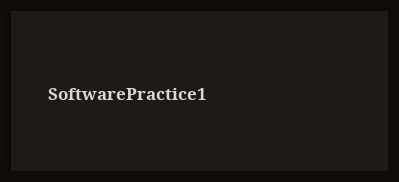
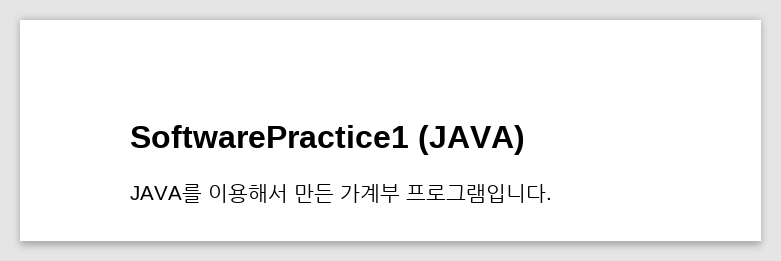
- SoftwarePractice1
+ SoftwarePractice1 (JAVA)
+ JAVA를 이용해서 만든 가계부 프로그램입니다.

